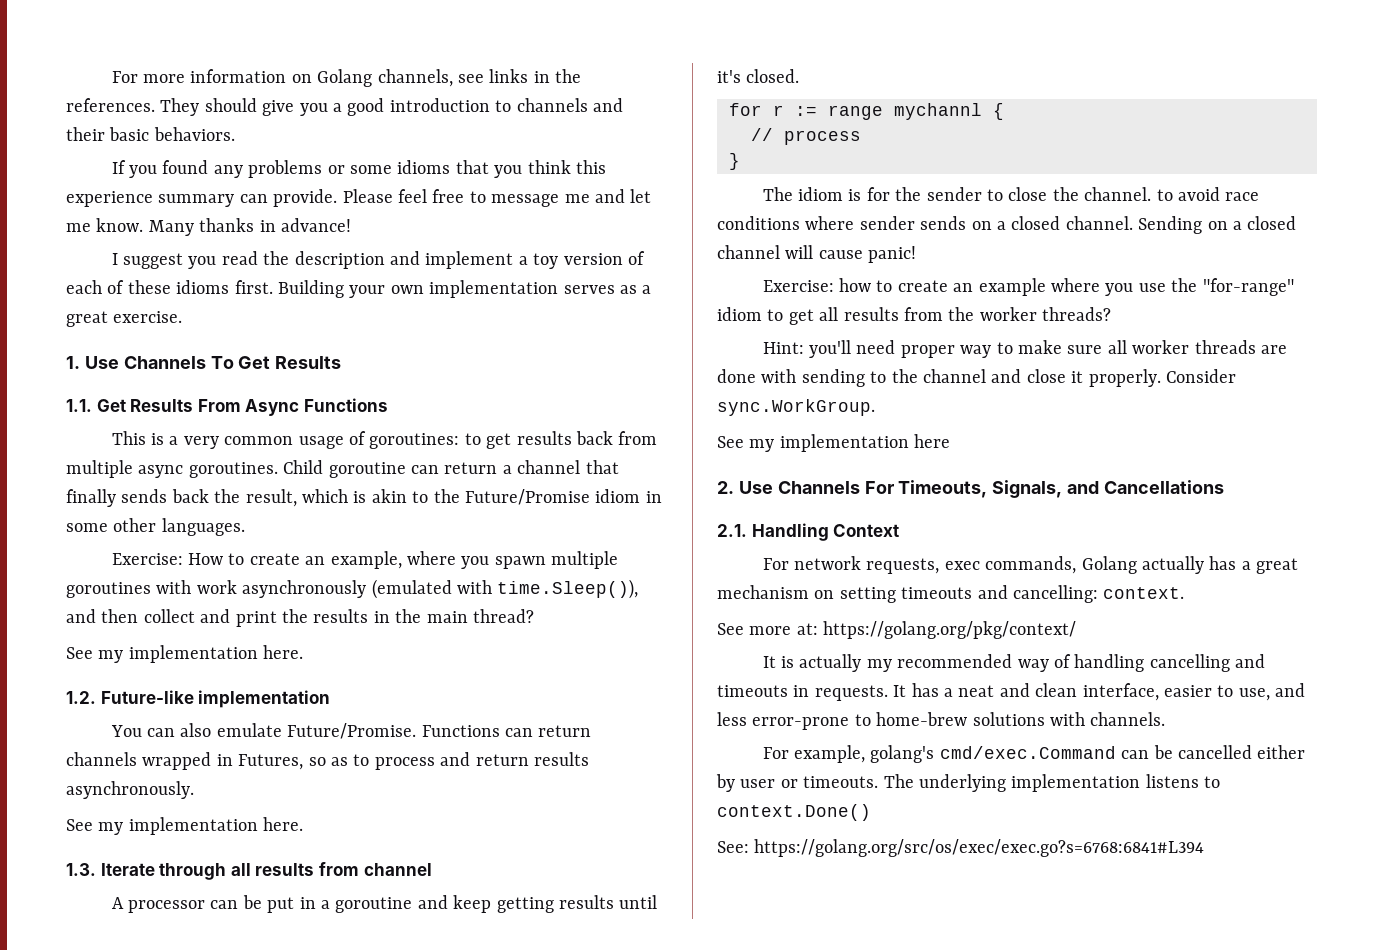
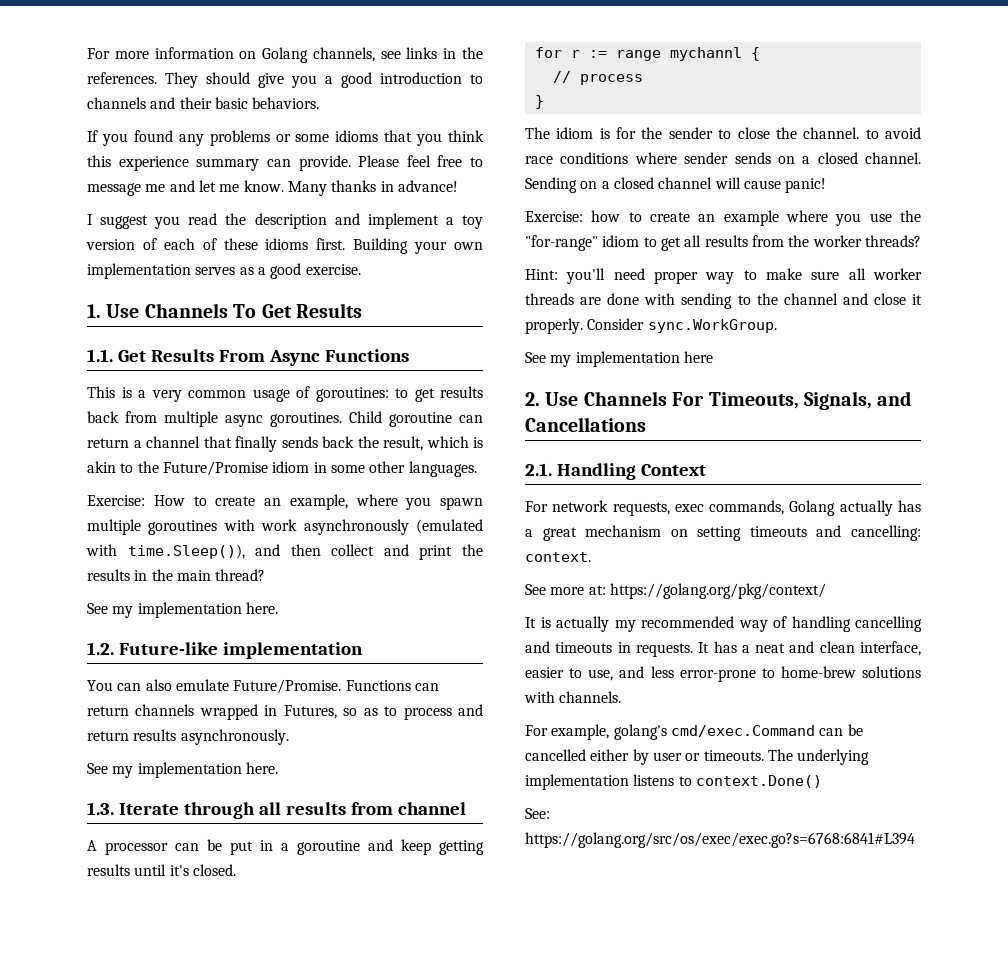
- Building your own implementation serves as a great exercise.
+ Building your own implementation serves as a good exercise.

